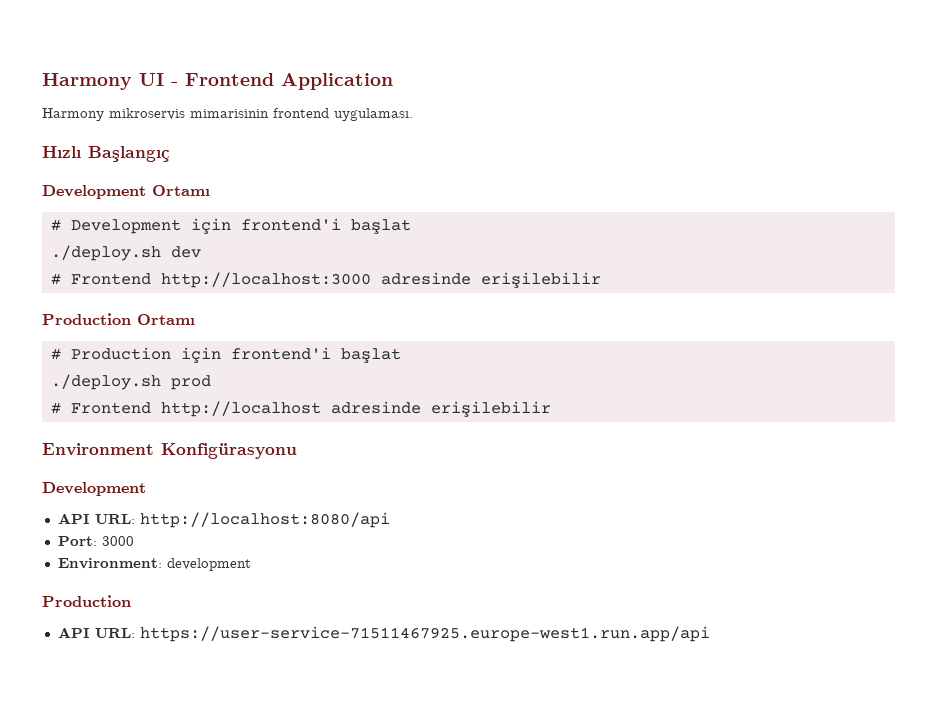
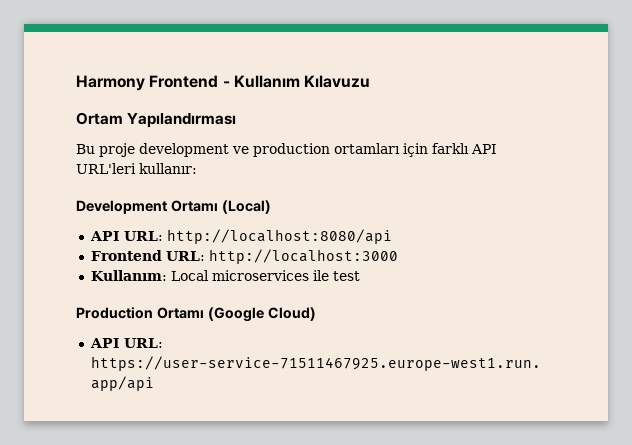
- Harmony UI - Frontend Application
- Harmony mikroservis mimarisinin frontend uygulaması.
- Hızlı Başlangıç
- Development Ortamı
- # Development için frontend'i başlat
- ./deploy.sh dev
- # Frontend http://localhost:3000 adresinde erişilebilir
- Production Ortamı
- # Production için frontend'i başlat
- ./deploy.sh prod
- # Frontend http://localhost adresinde erişilebilir
- Environment Konfigürasyonu
- Development
+ Harmony Frontend - Kullanım Kılavuzu
+ Ortam Yapılandırması
+ Bu proje development ve production ortamları için farklı API URL'leri kullanır:
+ Development Ortamı (Local)
  API URL: http://localhost:8080/api
- Port: 3000
- Environment: development
- Production
+ Frontend URL: http://localhost:3000
+ Kullanım: Local microservices ile test
+ Production Ortamı (Google Cloud)

